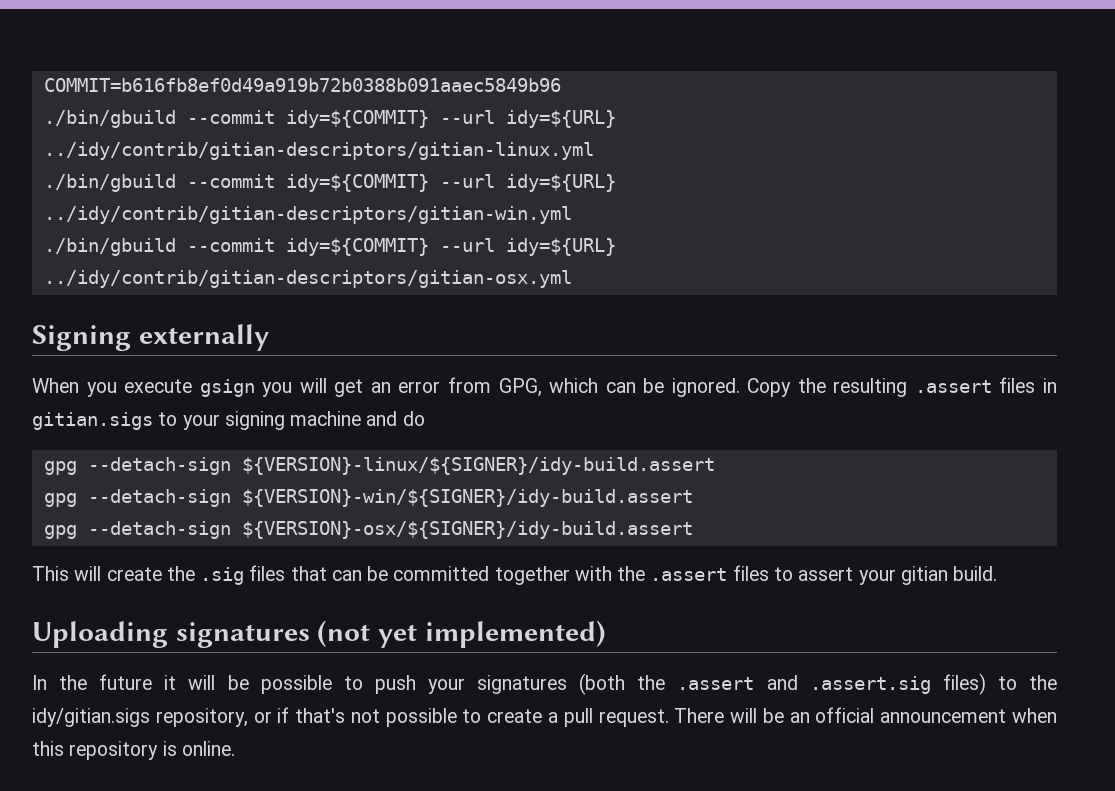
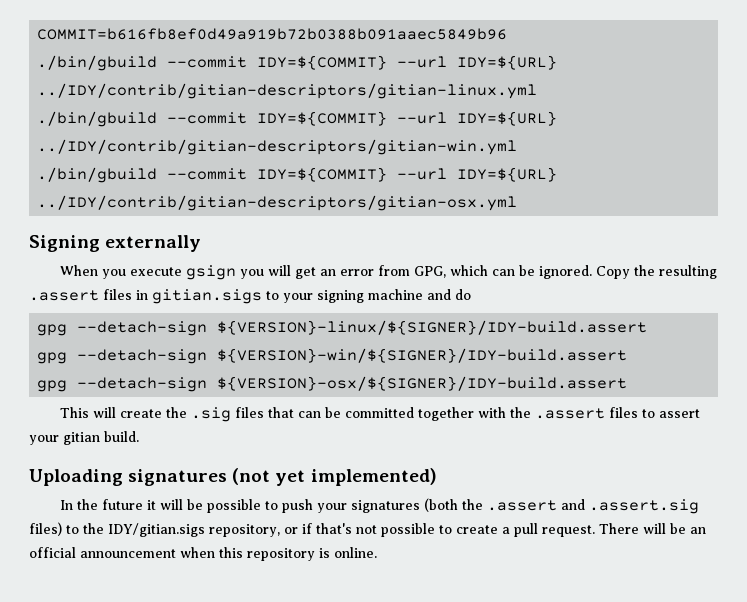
- ./bin/gbuild --commit idy=${COMMIT} --url idy=${URL} ../idy/contrib/gitian-descriptors/gitian-linux.yml
- ./bin/gbuild --commit idy=${COMMIT} --url idy=${URL} ../idy/contrib/gitian-descriptors/gitian-win.yml
- ./bin/gbuild --commit idy=${COMMIT} --url idy=${URL} ../idy/contrib/gitian-descriptors/gitian-osx.yml
+ ./bin/gbuild --commit IDY=${COMMIT} --url IDY=${URL} ../IDY/contrib/gitian-descriptors/gitian-linux.yml
+ ./bin/gbuild --commit IDY=${COMMIT} --url IDY=${URL} ../IDY/contrib/gitian-descriptors/gitian-win.yml
+ ./bin/gbuild --commit IDY=${COMMIT} --url IDY=${URL} ../IDY/contrib/gitian-descriptors/gitian-osx.yml
- gpg --detach-sign ${VERSION}-linux/${SIGNER}/idy-build.assert
- gpg --detach-sign ${VERSION}-win/${SIGNER}/idy-build.assert
- gpg --detach-sign ${VERSION}-osx/${SIGNER}/idy-build.assert
+ gpg --detach-sign ${VERSION}-linux/${SIGNER}/IDY-build.assert
+ gpg --detach-sign ${VERSION}-win/${SIGNER}/IDY-build.assert
+ gpg --detach-sign ${VERSION}-osx/${SIGNER}/IDY-build.assert
- In the future it will be possible to push your signatures (both the .assert and .assert.sig files) to the idy/gitian.sigs repository, or if that's not possible to create a pull request.
+ In the future it will be possible to push your signatures (both the .assert and .assert.sig files) to the IDY/gitian.sigs repository, or if that's not possible to create a pull request.

